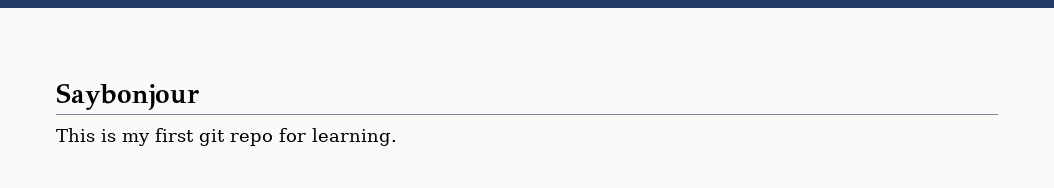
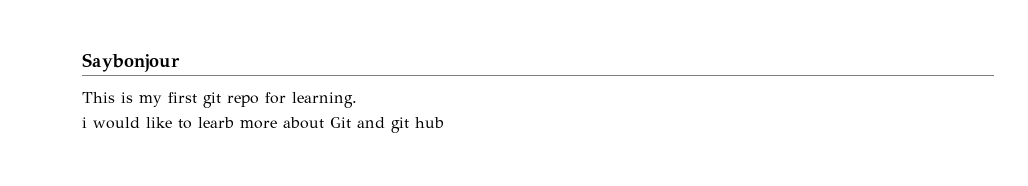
+ i would like to learb more about Git and git hub

